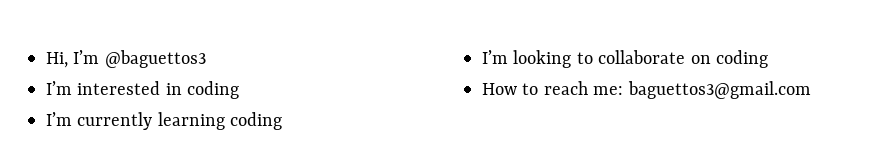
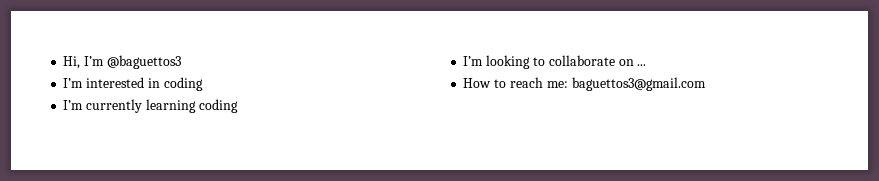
- I’m looking to collaborate on coding
+ I’m looking to collaborate on ...

